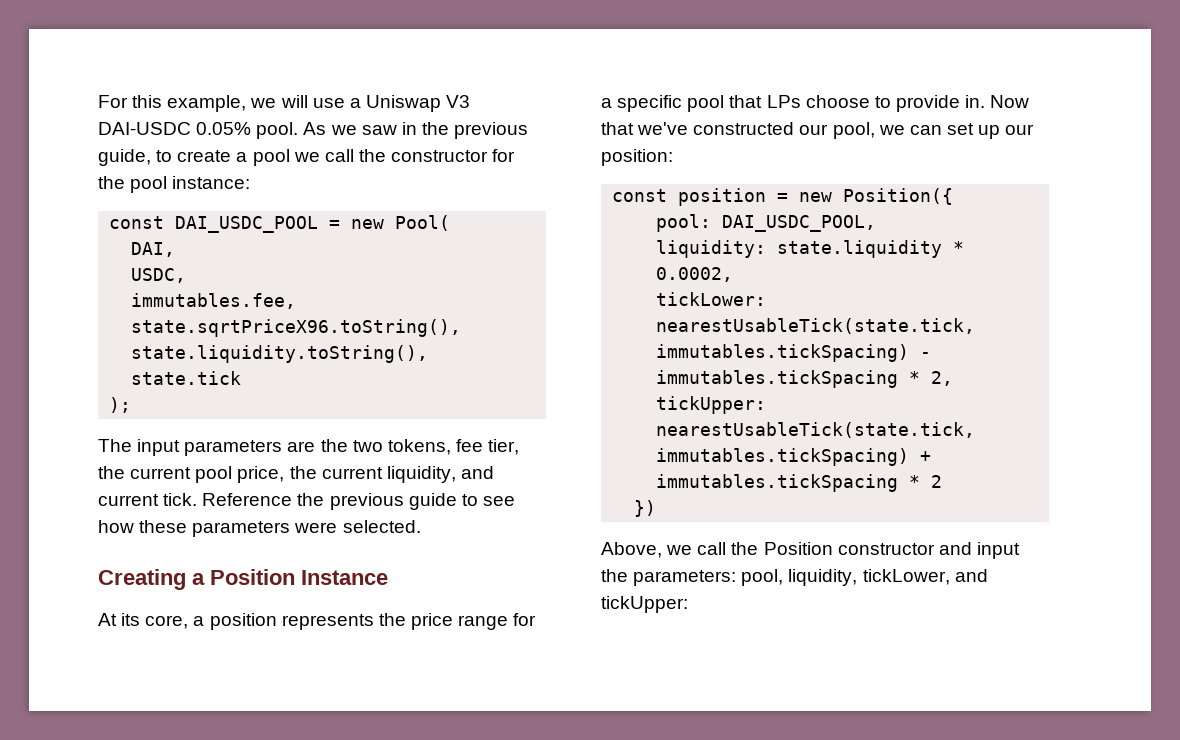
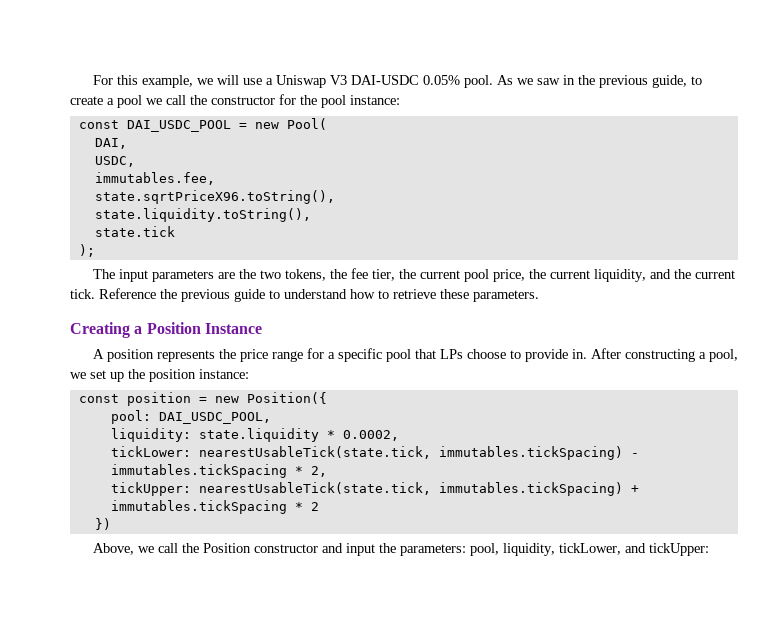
- The input parameters are the two tokens, fee tier, the current pool price, the current liquidity, and current tick.
+ The input parameters are the two tokens, the fee tier, the current pool price, the current liquidity, and the current tick.
- Reference the previous guide to see how these parameters were selected.
+ Reference the previous guide to understand how to retrieve these parameters.
- At its core, a position represents the price range for a specific pool that LPs choose to provide in.
+ A position represents the price range for a specific pool that LPs choose to provide in.
- Now that we've constructed our pool, we can set up our position:
+ After constructing a pool, we set up the position instance:

